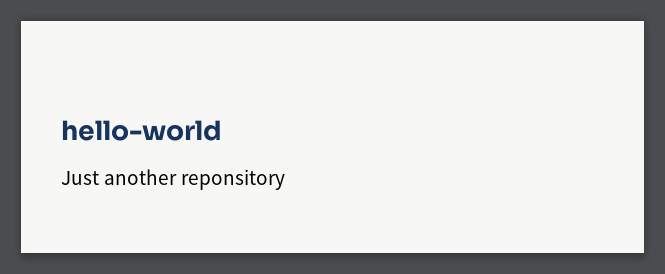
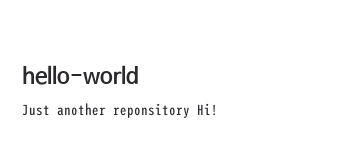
- Just another reponsitory
+ Just another reponsitory Hi!

